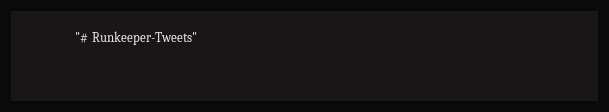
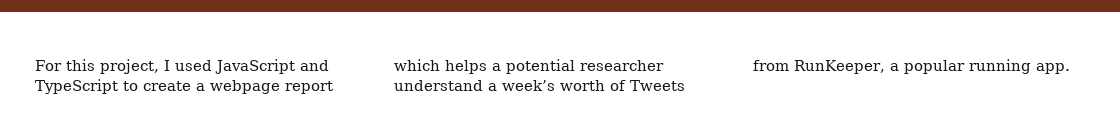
- "# Runkeeper-Tweets"
+ For this project, I used JavaScript and TypeScript to create a webpage report which helps a potential researcher understand a week’s worth of Tweets from RunKeeper, a popular running app.

